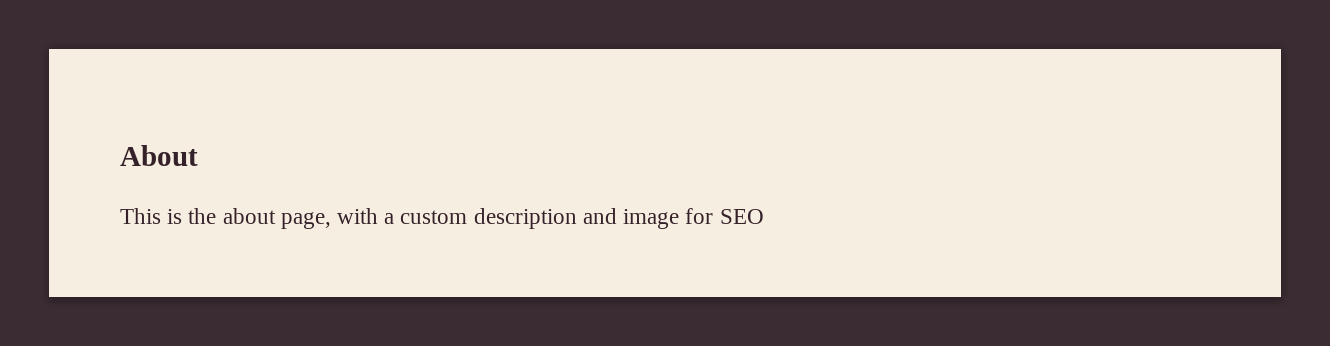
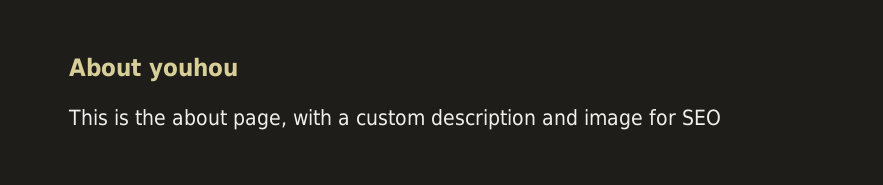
- About
+ About youhou

